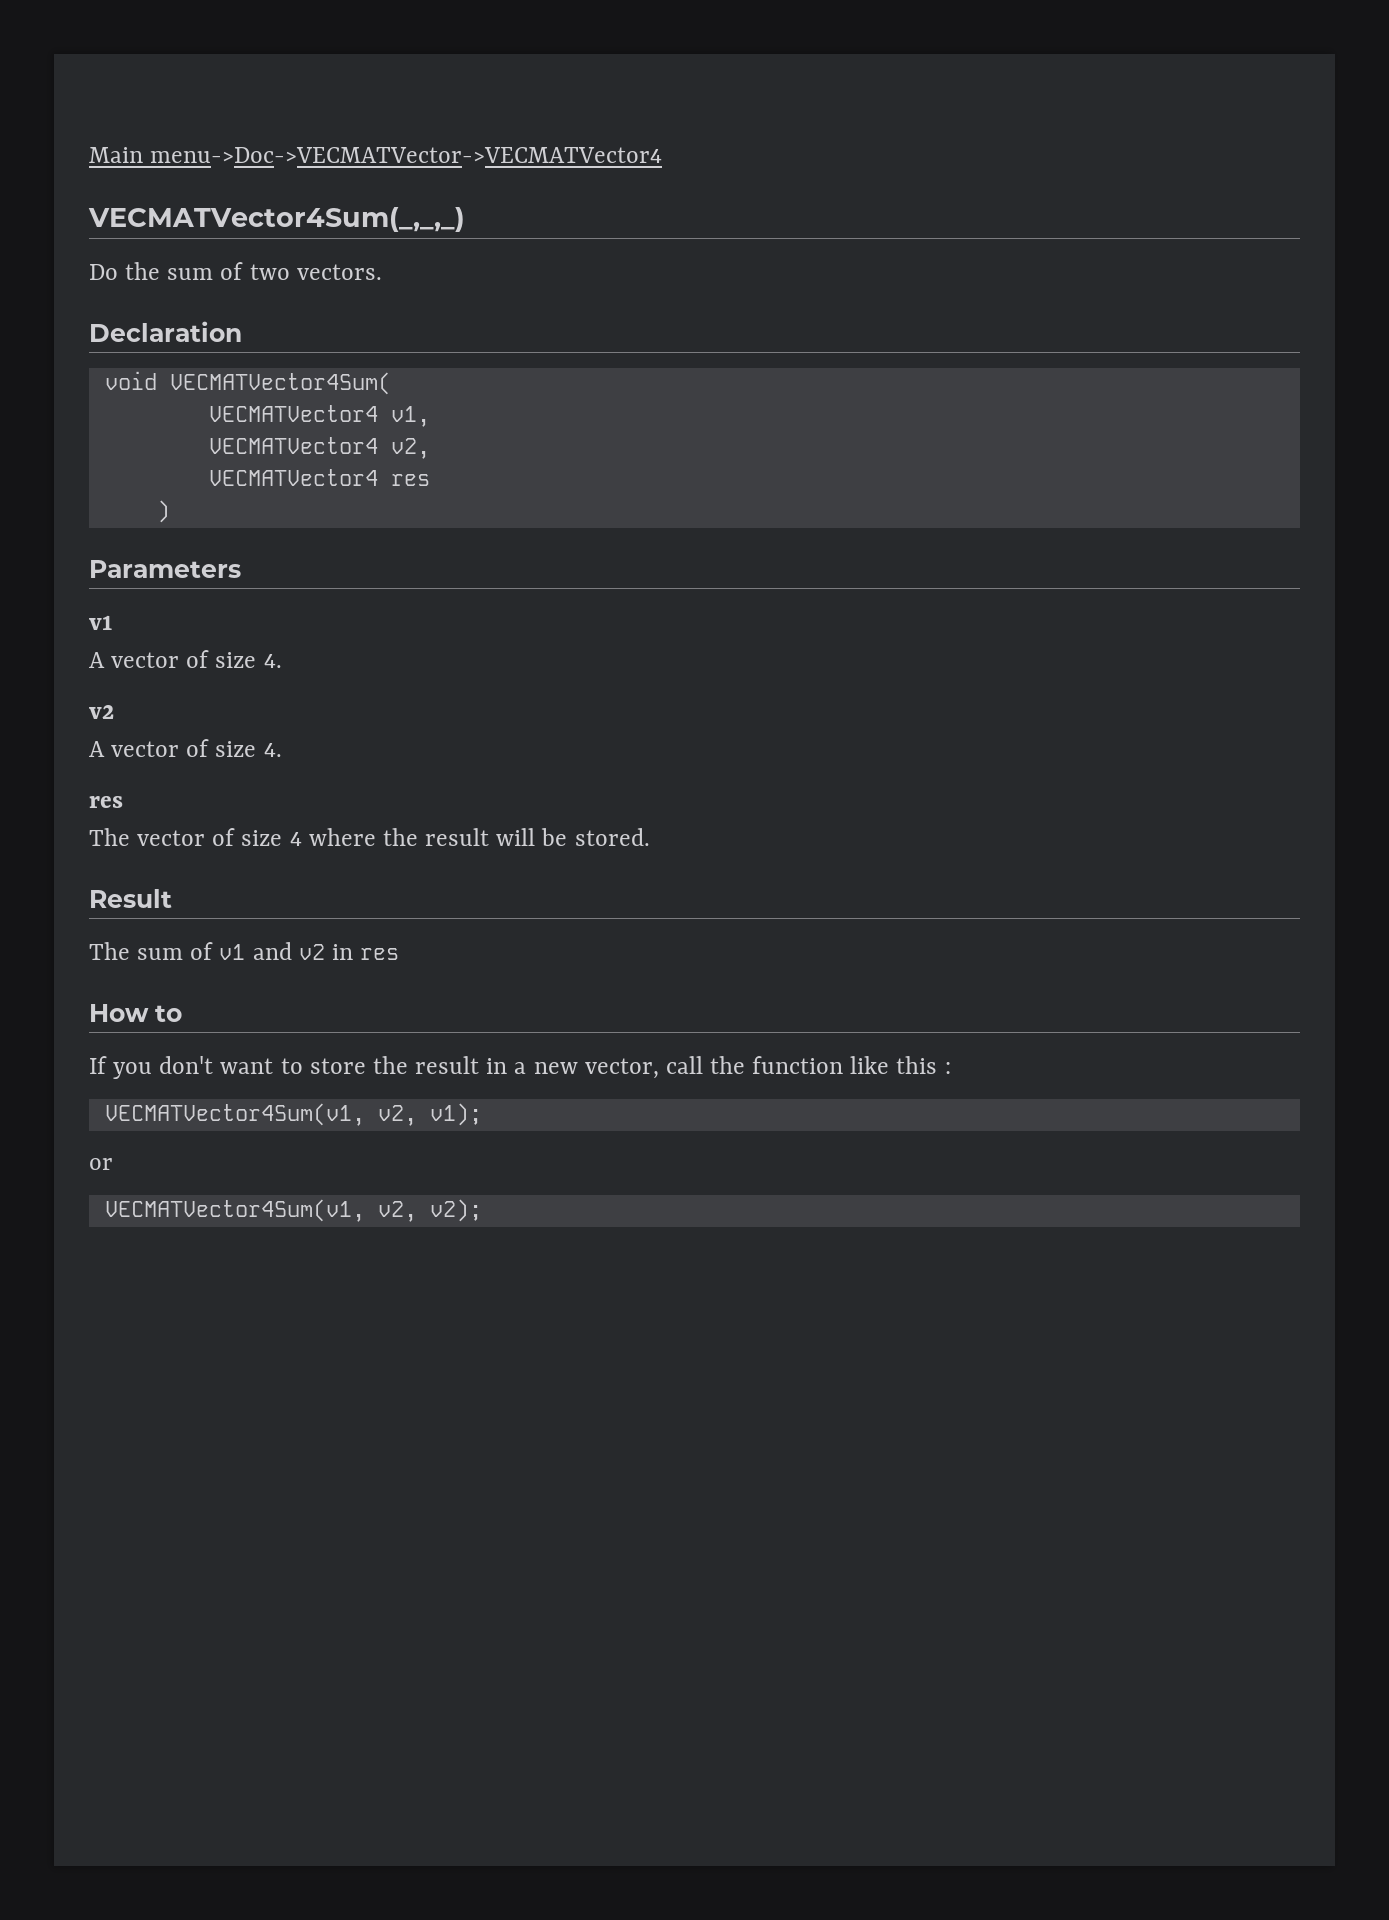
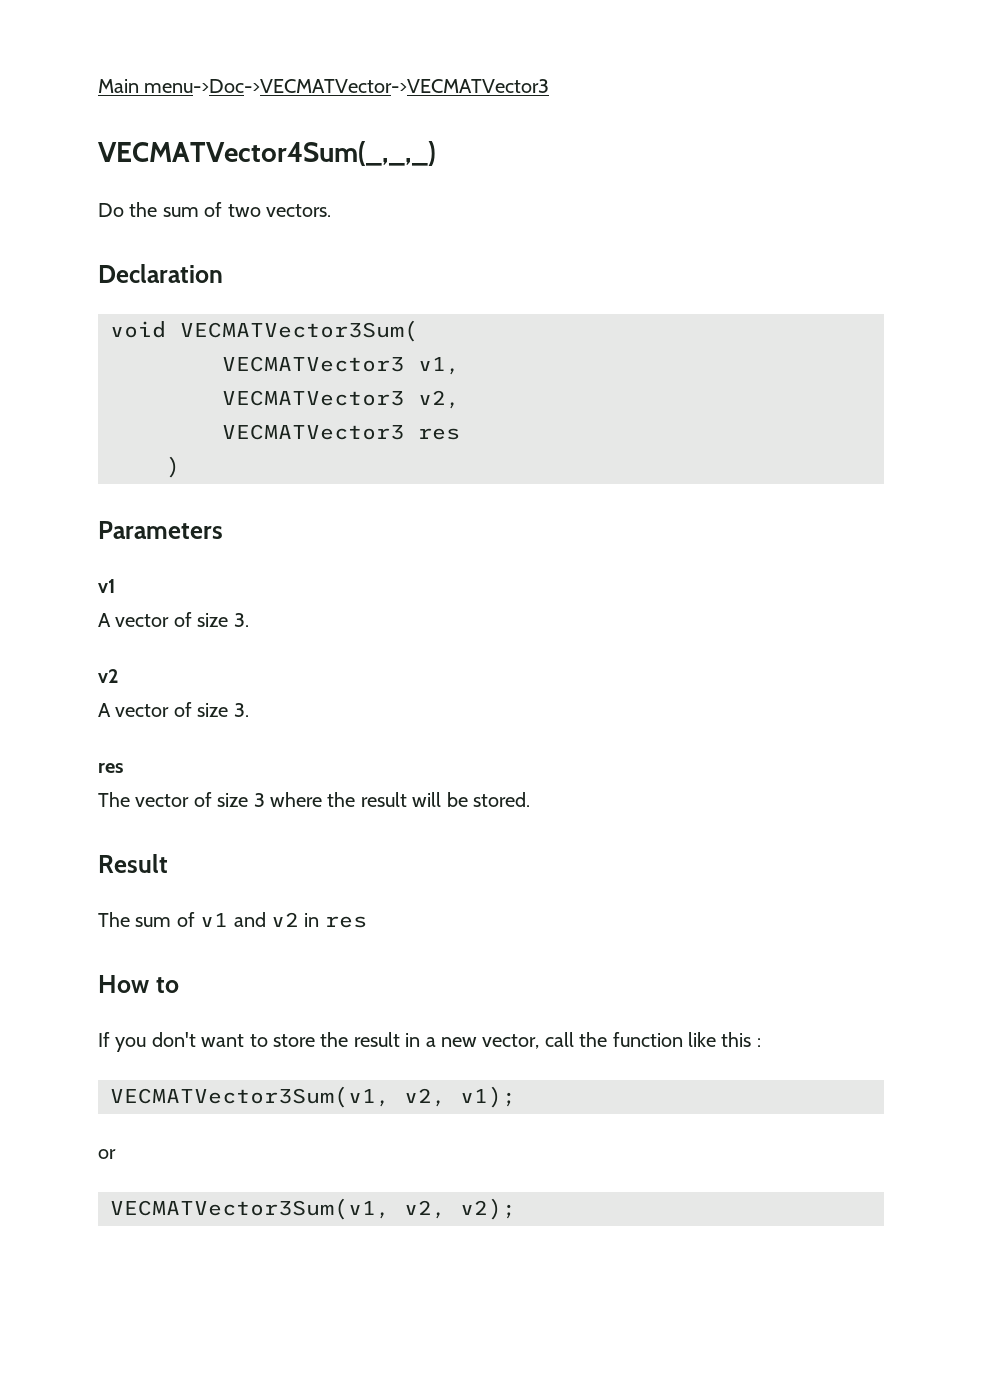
- Main menu->Doc->VECMATVector->VECMATVector4
+ Main menu->Doc->VECMATVector->VECMATVector3
- void VECMATVector4Sum(
- VECMATVector4 v1,
+ void VECMATVector3Sum(
+ VECMATVector3 v1,
- VECMATVector4 v2,
+ VECMATVector3 v2,
- VECMATVector4 res
+ VECMATVector3 res
  Parameters
  v1
- A vector of size 4.
+ A vector of size 3.
  v2
- A vector of size 4.
+ A vector of size 3.
- The vector of size 4 where the result will be stored.
+ The vector of size 3 where the result will be stored.
- VECMATVector4Sum(v1, v2, v1);
+ VECMATVector3Sum(v1, v2, v1);
- VECMATVector4Sum(v1, v2, v2);
+ VECMATVector3Sum(v1, v2, v2);

